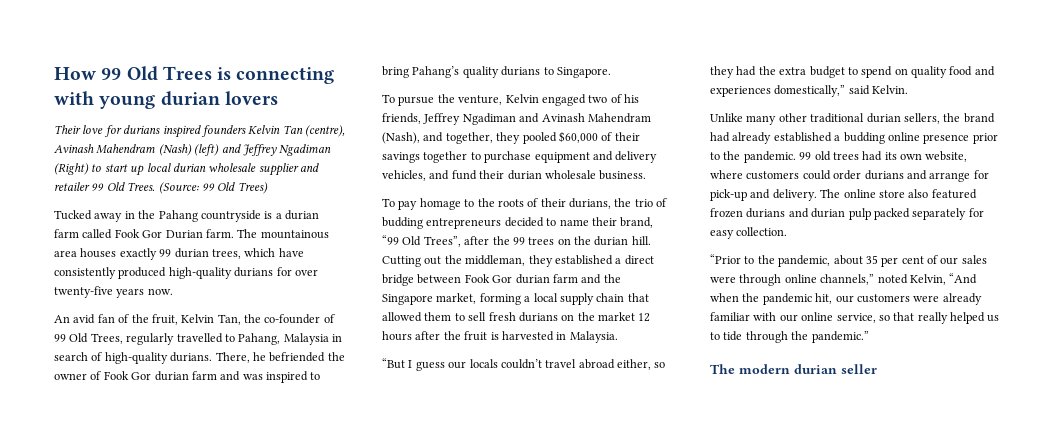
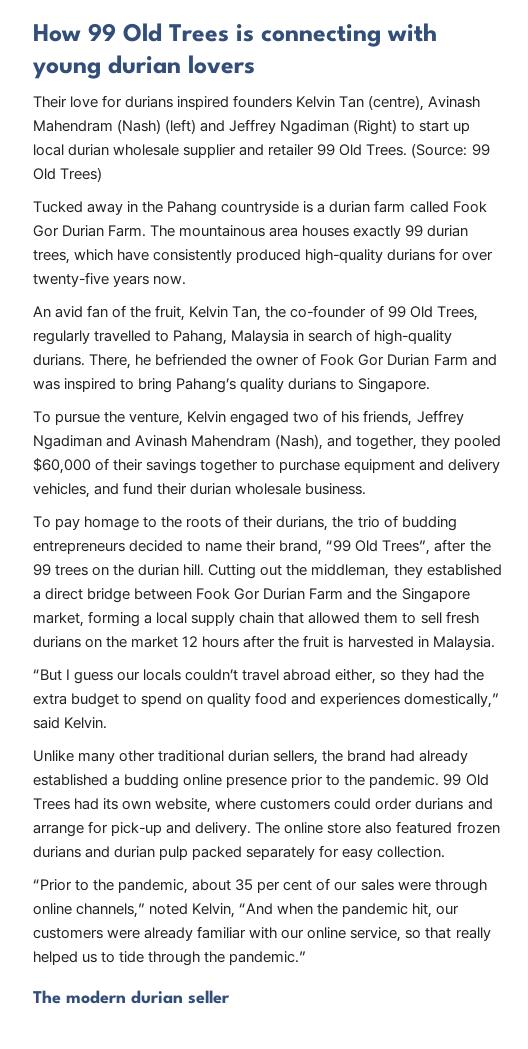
- Tucked away in the Pahang countryside is a durian farm called Fook Gor Durian farm.
+ Tucked away in the Pahang countryside is a durian farm called Fook Gor Durian Farm.
- There, he befriended the owner of Fook Gor durian farm and was inspired to bring Pahang’s quality durians to Singapore.
+ There, he befriended the owner of Fook Gor Durian Farm and was inspired to bring Pahang’s quality durians to Singapore.
- Cutting out the middleman, they established a direct bridge between Fook Gor durian farm and the Singapore market, forming a local supply chain that allowed them to sell fresh durians on the market 12 hours after the fruit is harvested in Malaysia.
+ Cutting out the middleman, they established a direct bridge between Fook Gor Durian Farm and the Singapore market, forming a local supply chain that allowed them to sell fresh durians on the market 12 hours after the fruit is harvested in Malaysia.
- 99 old trees had its own website, where customers could order durians and arrange for pick-up and delivery.
+ 99 Old Trees had its own website, where customers could order durians and arrange for pick-up and delivery.

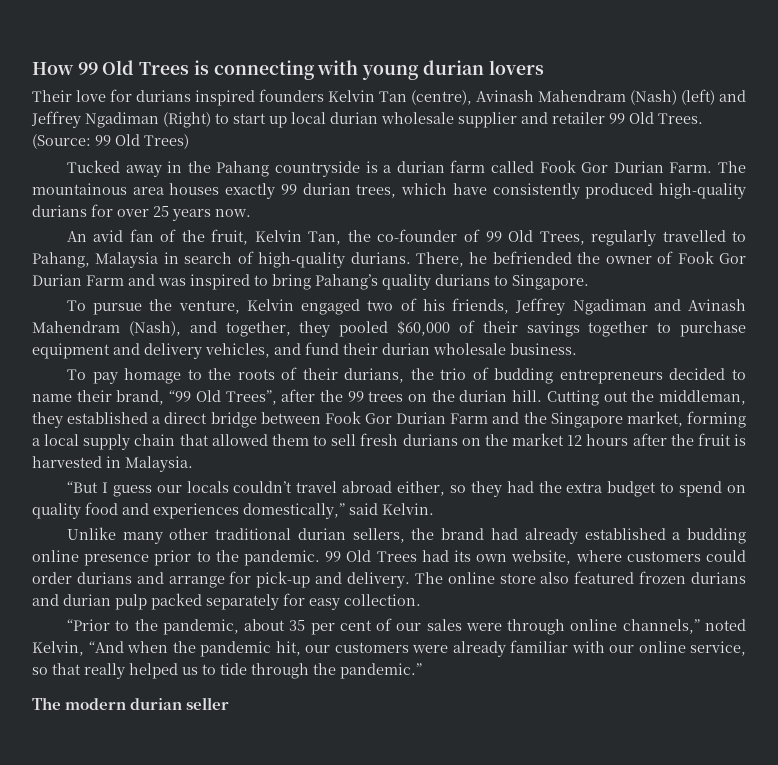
- The mountainous area houses exactly 99 durian trees, which have consistently produced high-quality durians for over twenty-five years now.
+ The mountainous area houses exactly 99 durian trees, which have consistently produced high-quality durians for over 25 years now.

